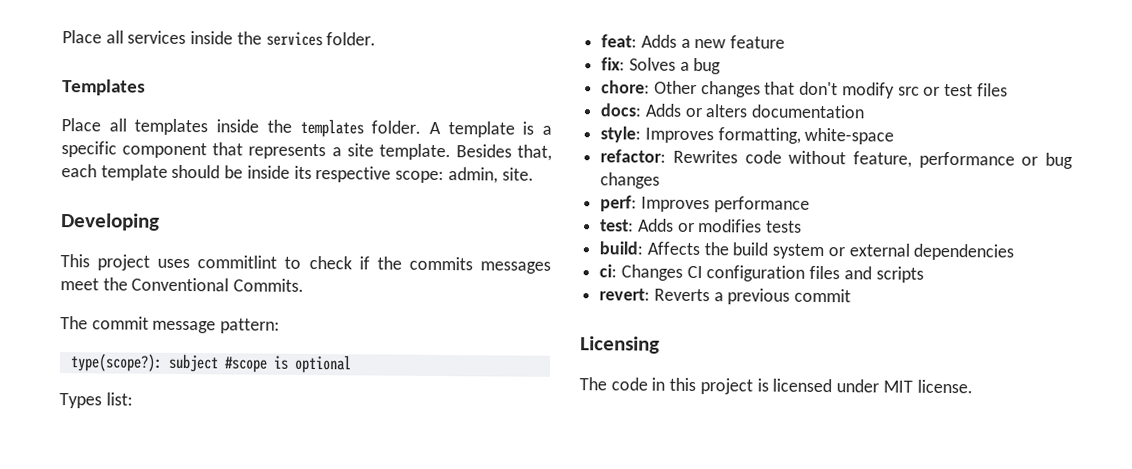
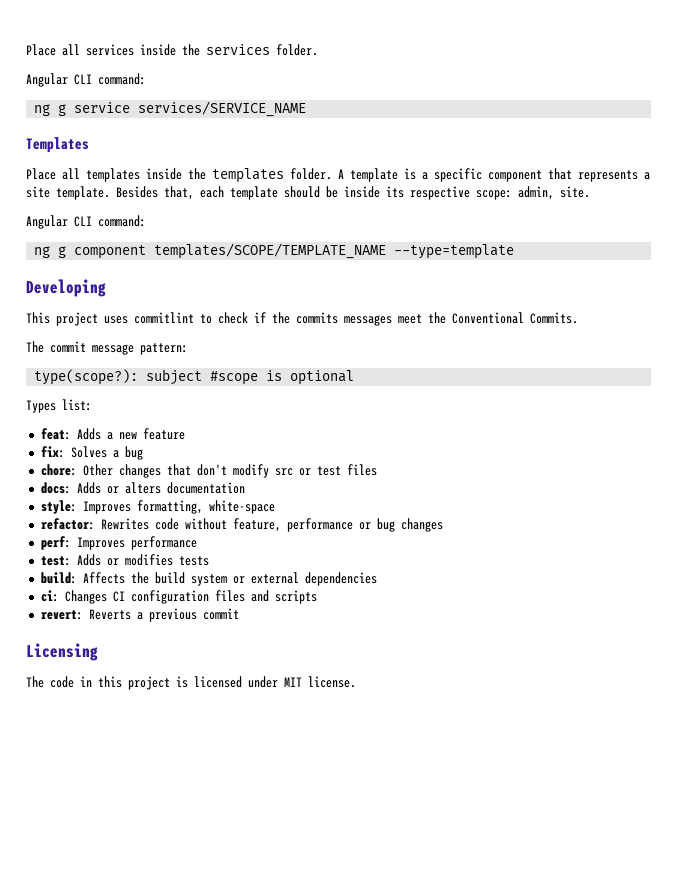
  Place all services inside the services folder.
+ Angular CLI command:
+ ng g service services/SERVICE_NAME
  Besides that, each template should be inside its respective scope: admin, site.
+ Angular CLI command:
+ ng g component templates/SCOPE/TEMPLATE_NAME --type=template

